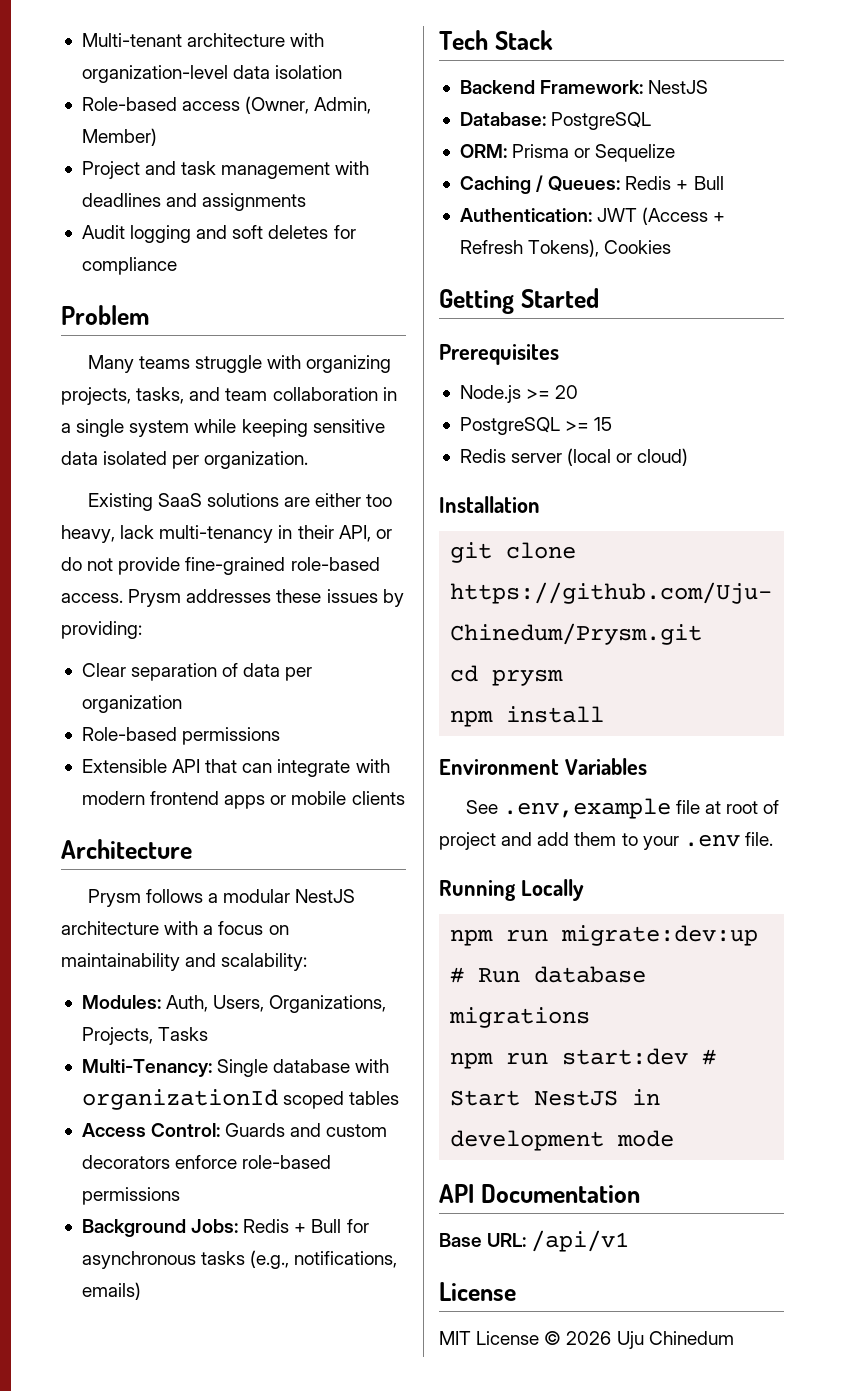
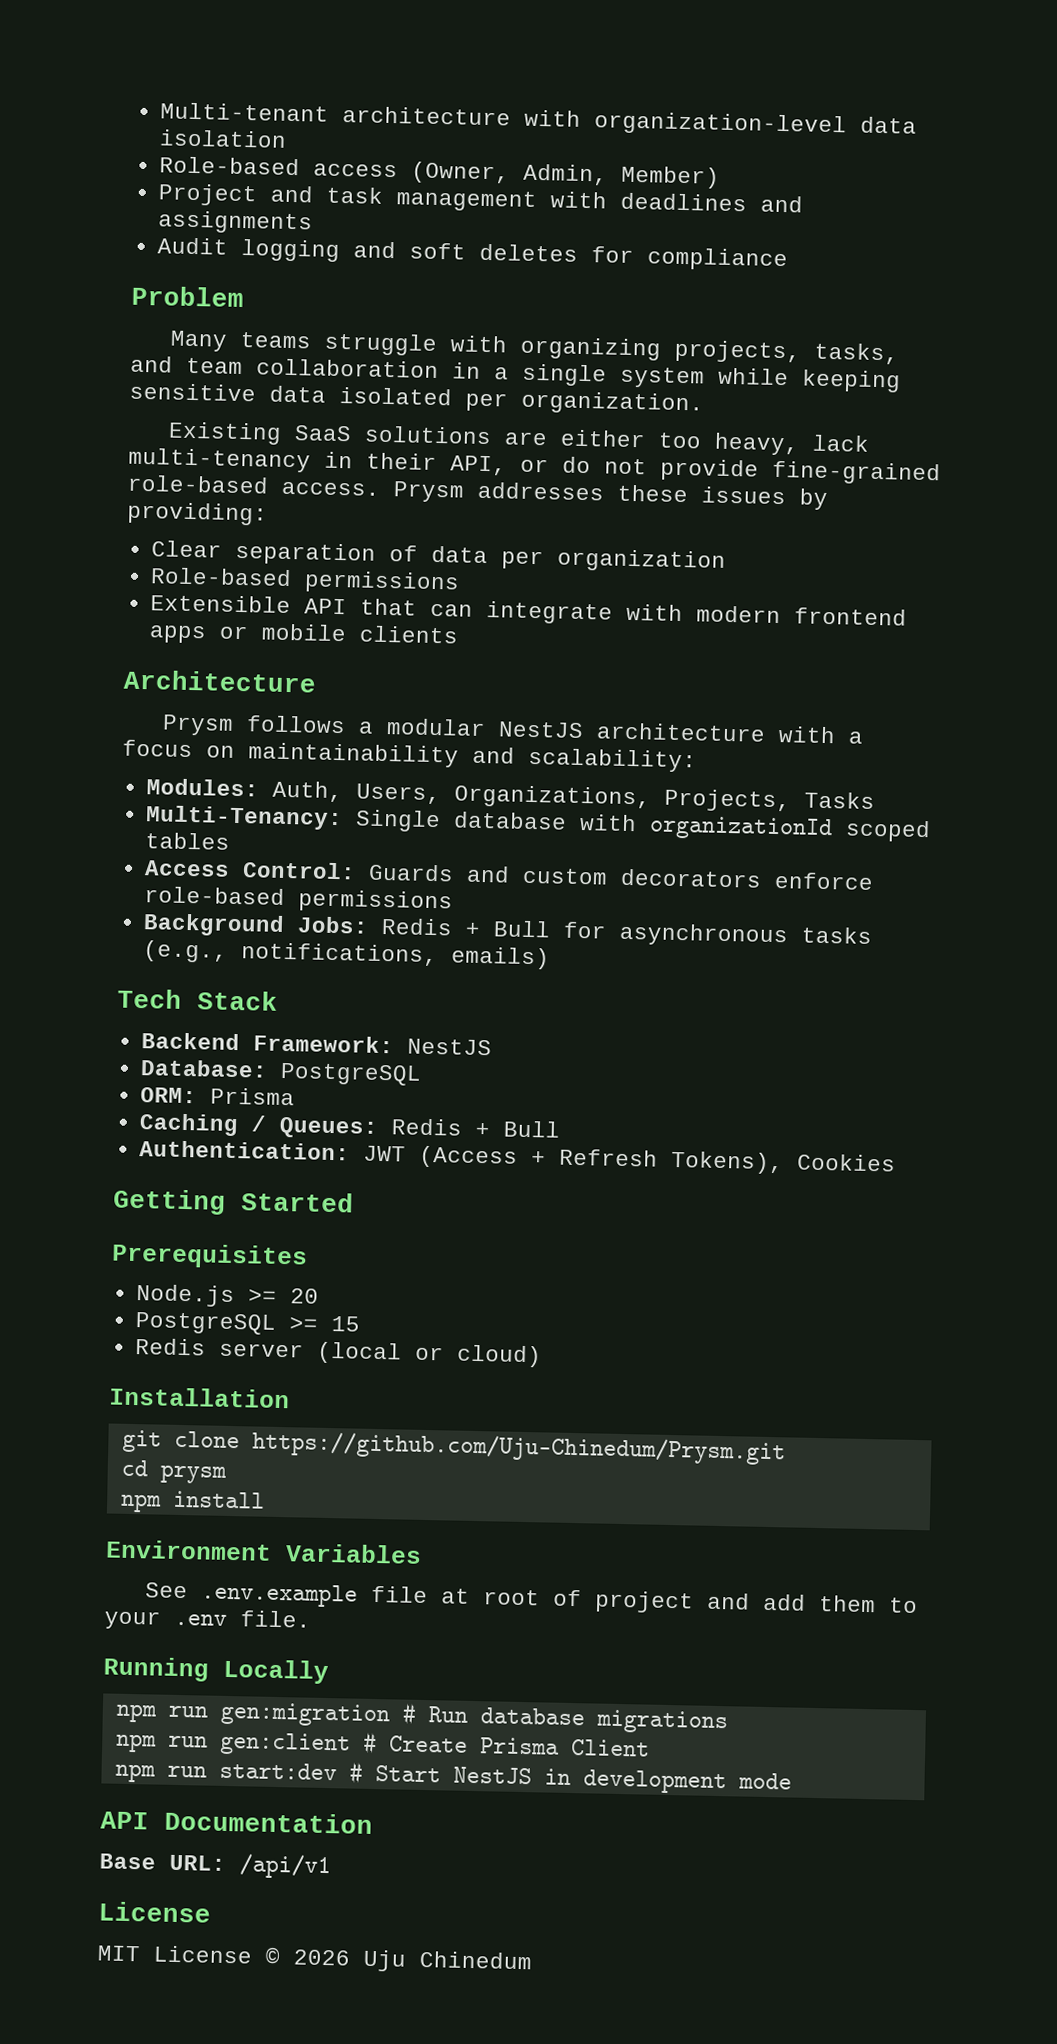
- ORM: Prisma or Sequelize
+ ORM: Prisma
- See .env,example file at root of project and add them to your .env file.
+ See .env.example file at root of project and add them to your .env file.
- npm run migrate:dev:up # Run database migrations
+ npm run gen:migration # Run database migrations
+ npm run gen:client # Create Prisma Client

